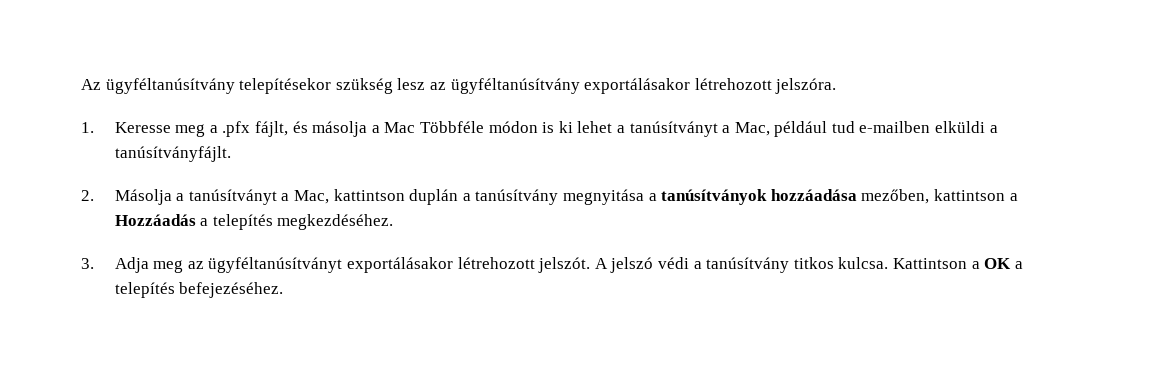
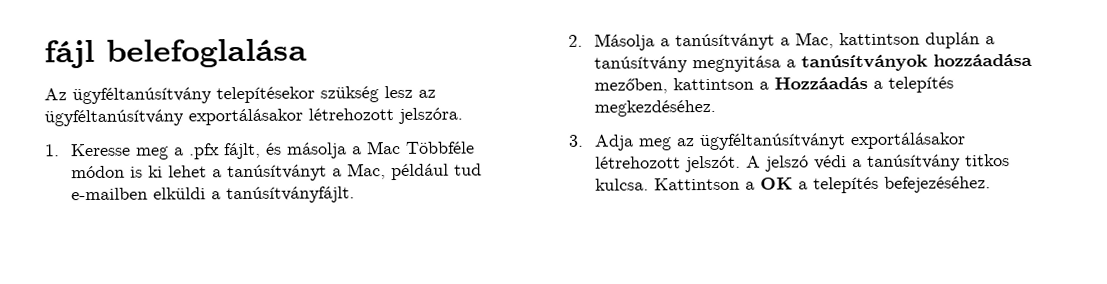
+ fájl belefoglalása

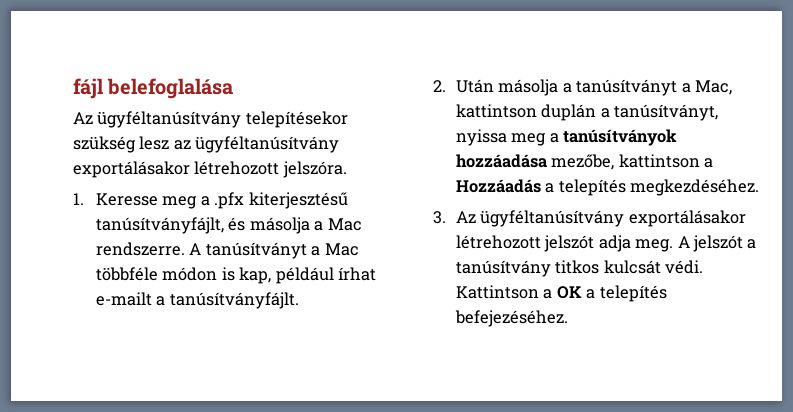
- 1. Keresse meg a .pfx fájlt, és másolja a Mac Többféle módon is ki lehet a tanúsítványt a Mac, például tud e-mailben elküldi a tanúsítványfájlt.
+ 1. Keresse meg a .pfx kiterjesztésű tanúsítványfájlt, és másolja a Mac rendszerre. A tanúsítványt a Mac többféle módon is kap, például írhat e-mailt a tanúsítványfájlt.
- 2. Másolja a tanúsítványt a Mac, kattintson duplán a tanúsítvány megnyitása a tanúsítványok hozzáadása mezőben, kattintson a Hozzáadás a telepítés megkezdéséhez.
+ 2. Után másolja a tanúsítványt a Mac, kattintson duplán a tanúsítványt, nyissa meg a tanúsítványok hozzáadása mezőbe, kattintson a Hozzáadás a telepítés megkezdéséhez.
- 3. Adja meg az ügyféltanúsítványt exportálásakor létrehozott jelszót. A jelszó védi a tanúsítvány titkos kulcsa.
+ 3. Az ügyféltanúsítvány exportálásakor létrehozott jelszót adja meg. A jelszót a tanúsítvány titkos kulcsát védi.

